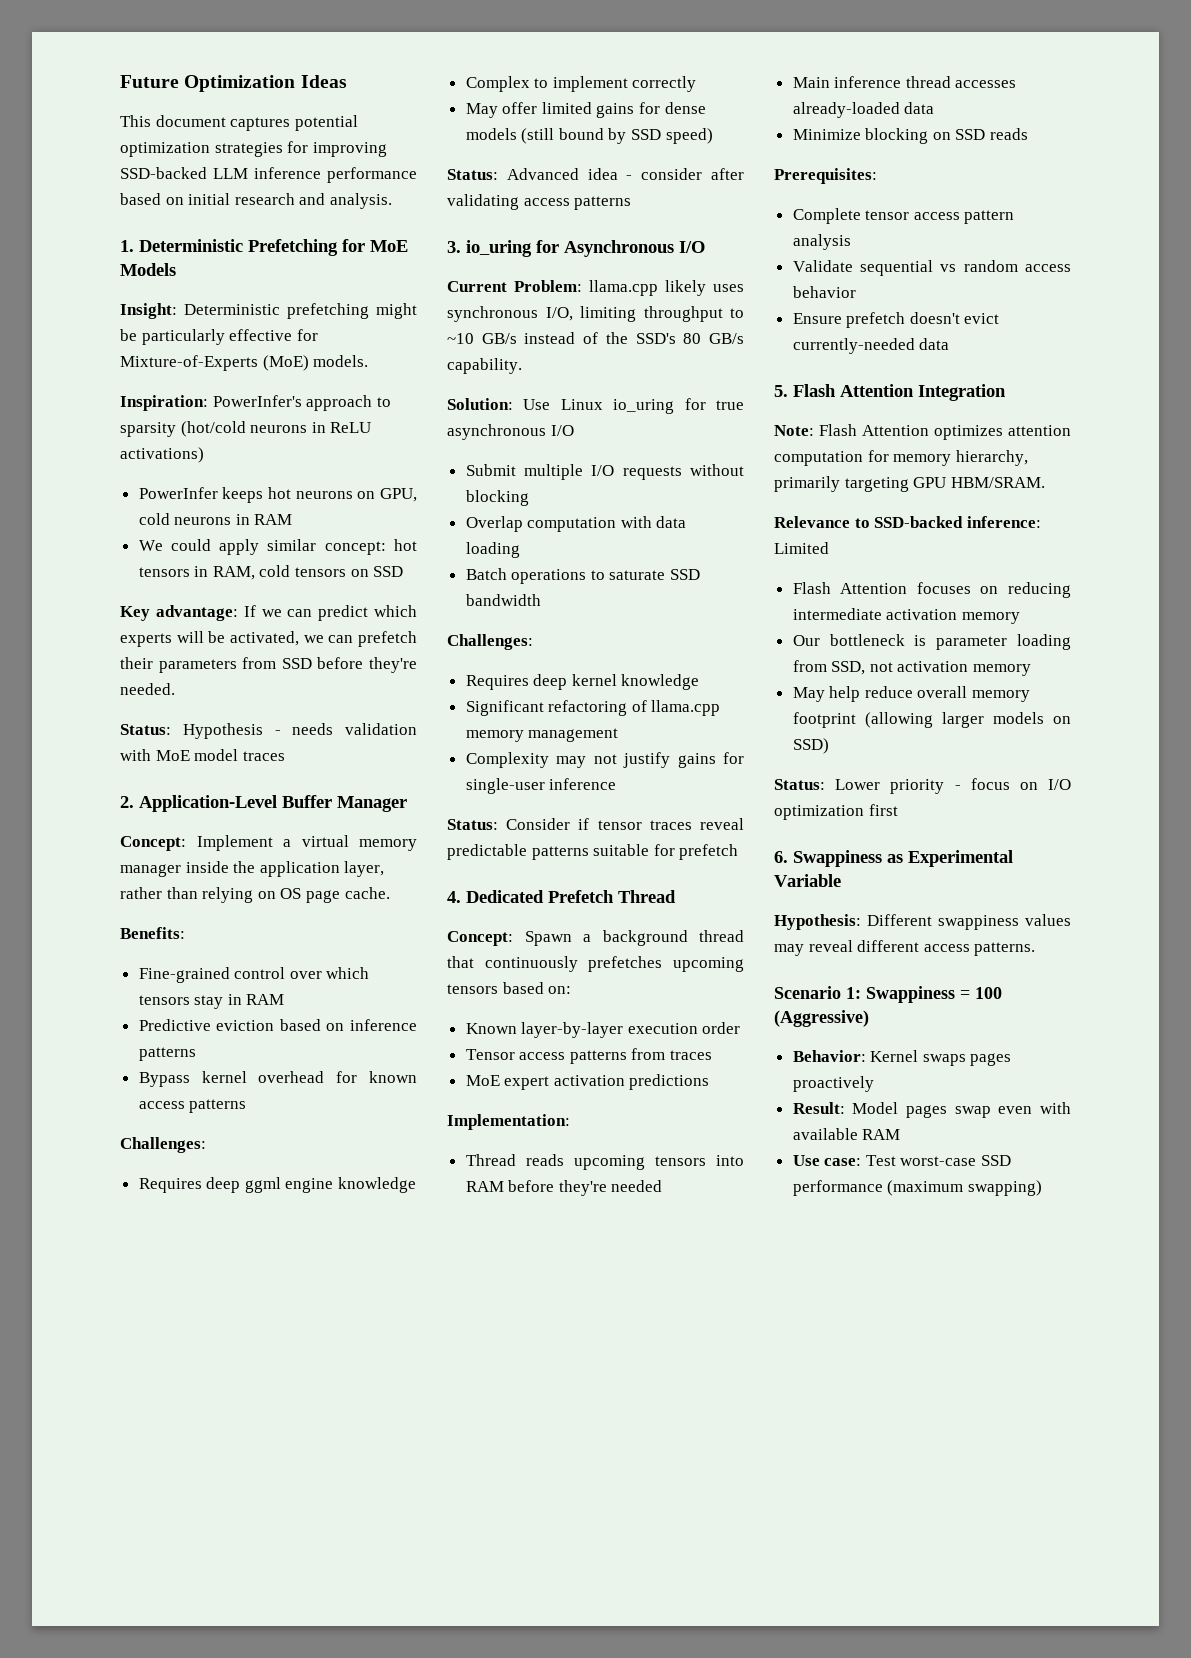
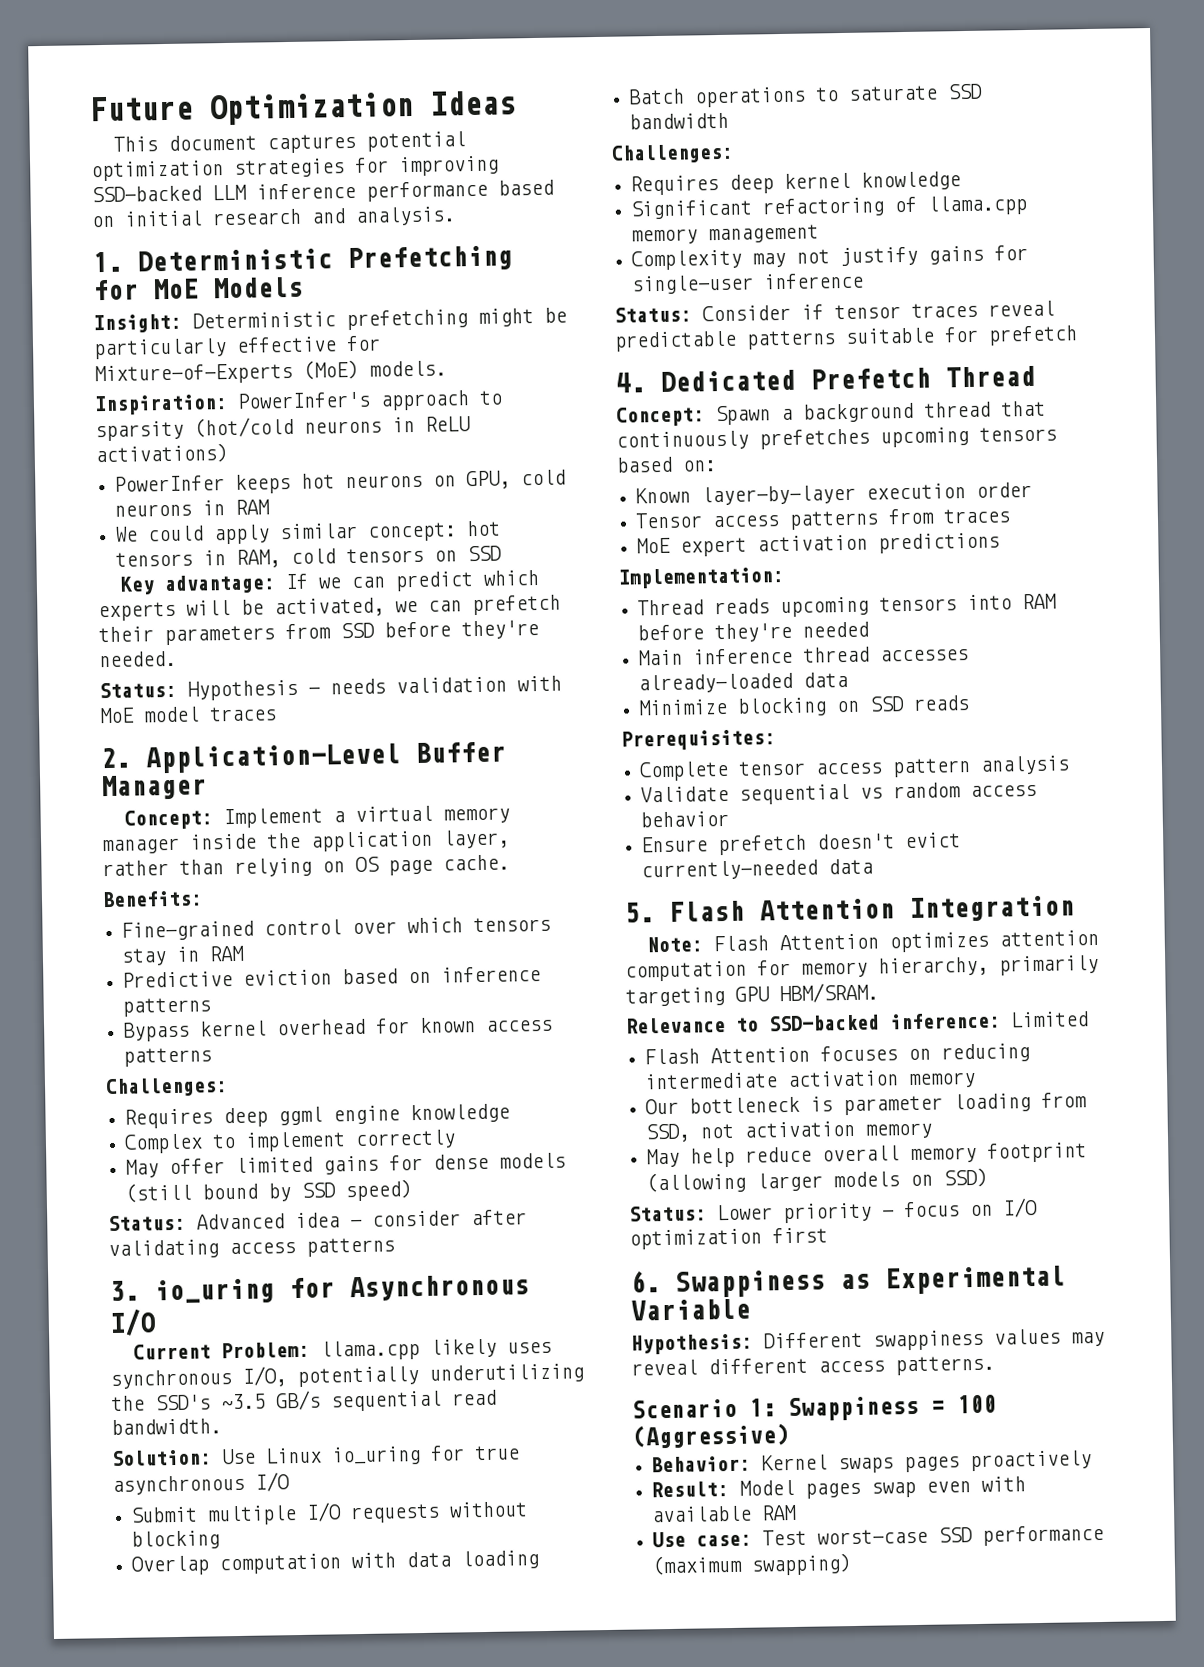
- Current Problem: llama.cpp likely uses synchronous I/O, limiting throughput to ~10 GB/s instead of the SSD's 80 GB/s capability.
+ Current Problem: llama.cpp likely uses synchronous I/O, potentially underutilizing the SSD's ~3.5 GB/s sequential read bandwidth.

